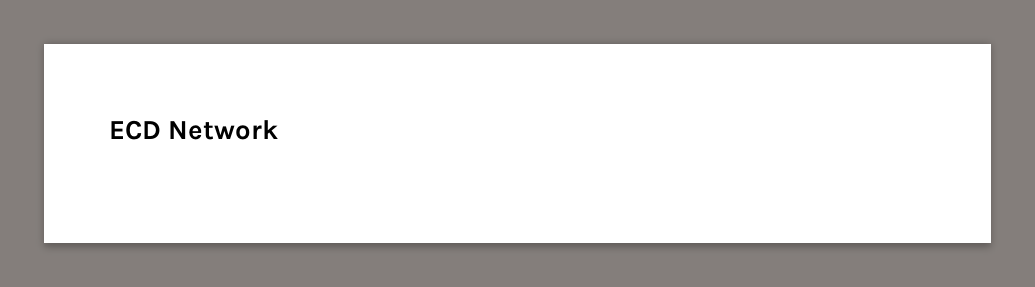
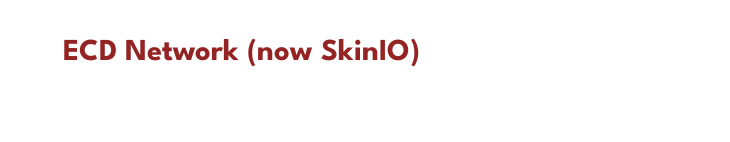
- ECD Network
+ ECD Network (now SkinIO)

